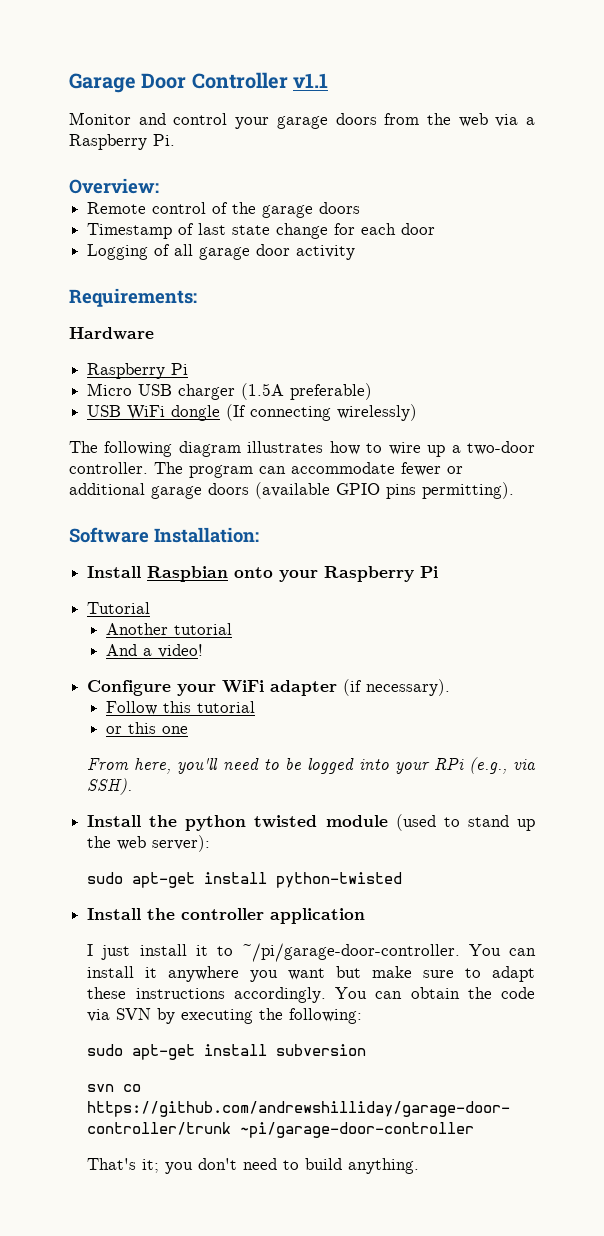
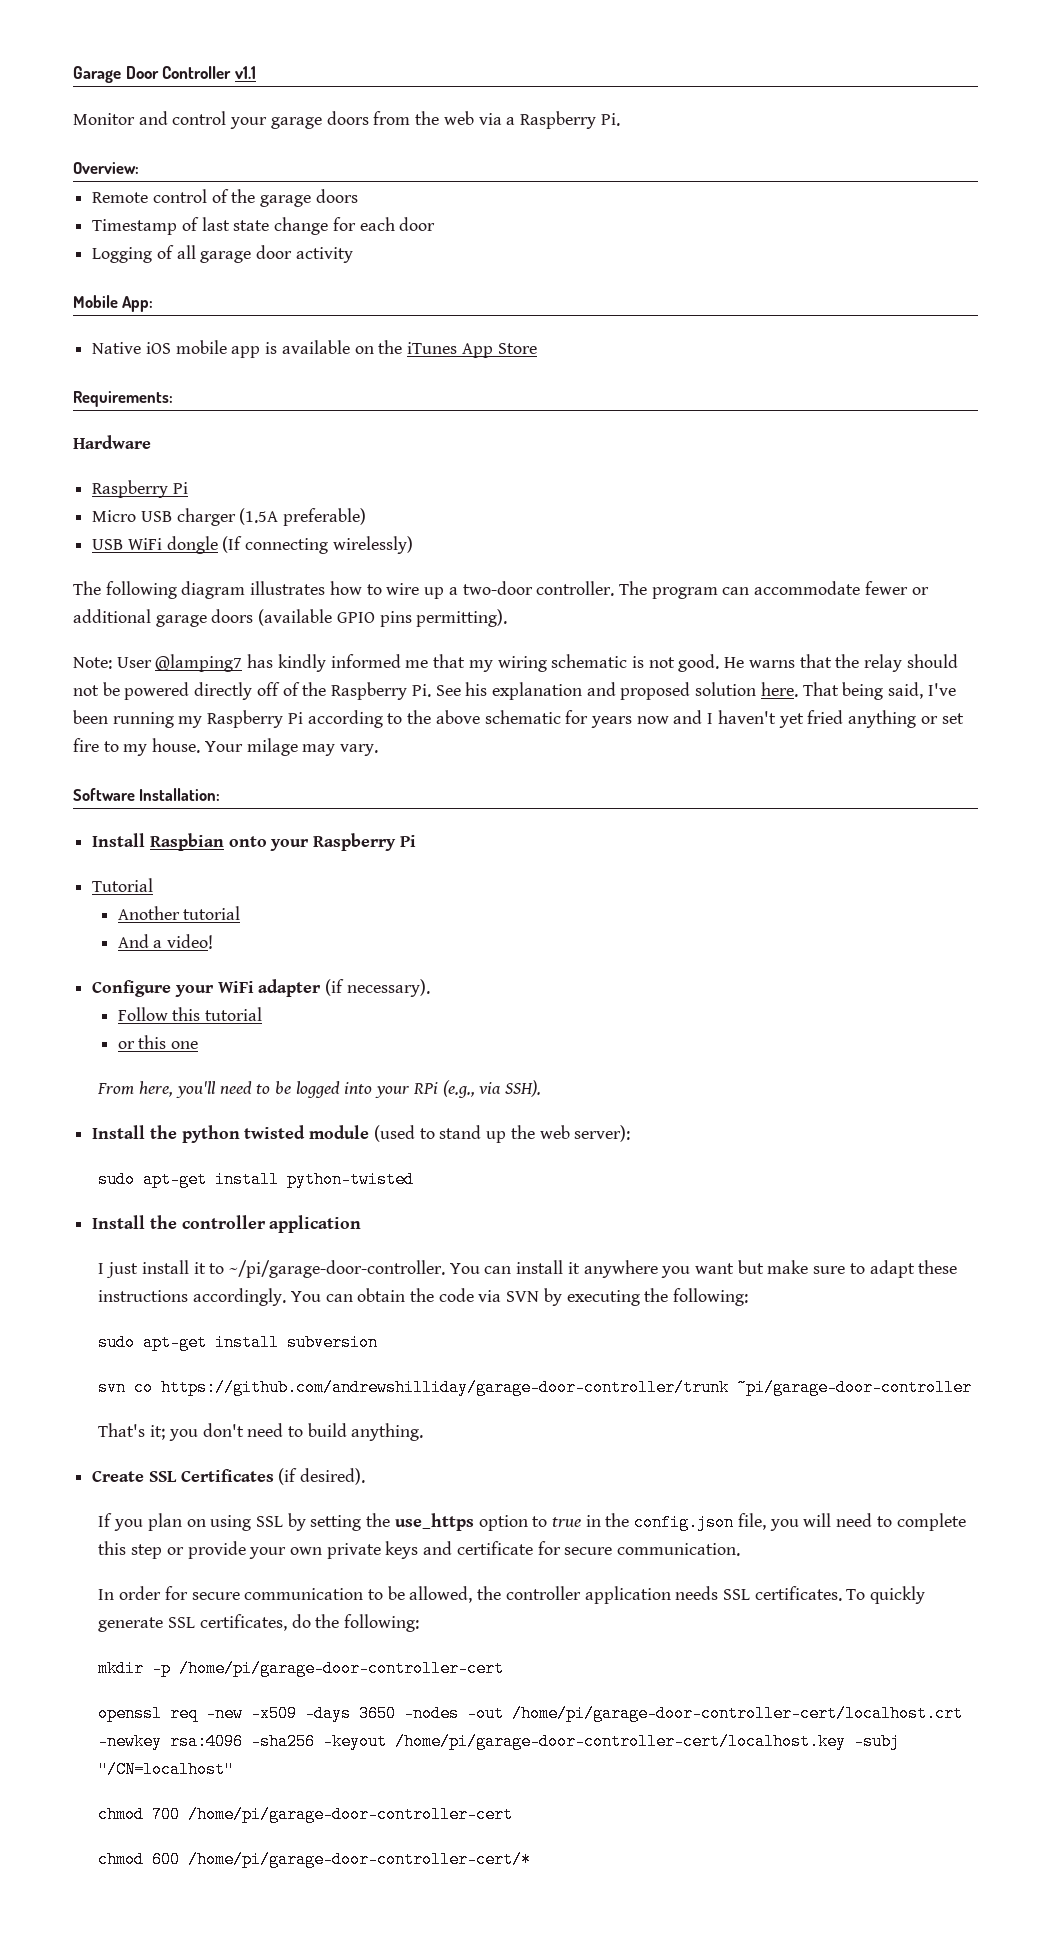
+ Mobile App:
+ Native iOS mobile app is available on the iTunes App Store
+ Note: User @lamping7 has kindly informed me that my wiring schematic is not good. He warns that the relay should not be powered directly off of the Raspberry Pi. See his explanation and proposed solution here. That being said, I've been running my Raspberry Pi according to the above schematic for years now and I haven't yet fried anything or set fire to my house. Your milage may vary.
+ Create SSL Certificates (if desired).
+ If you plan on using SSL by setting the use_https option to true in the config.json file, you will need to complete this step or provide your own private keys and certificate for secure communication.
+ In order for secure communication to be allowed, the controller application needs SSL certificates. To quickly generate SSL certificates, do the following:
+ mkdir -p /home/pi/garage-door-controller-cert
+ openssl req -new -x509 -days 3650 -nodes -out /home/pi/garage-door-controller-cert/localhost.crt -newkey rsa:4096 -sha256 -keyout /home/pi/garage-door-controller-cert/localhost.key -subj "/CN=localhost"
+ chmod 700 /home/pi/garage-door-controller-cert
+ chmod 600 /home/pi/garage-door-controller-cert/*

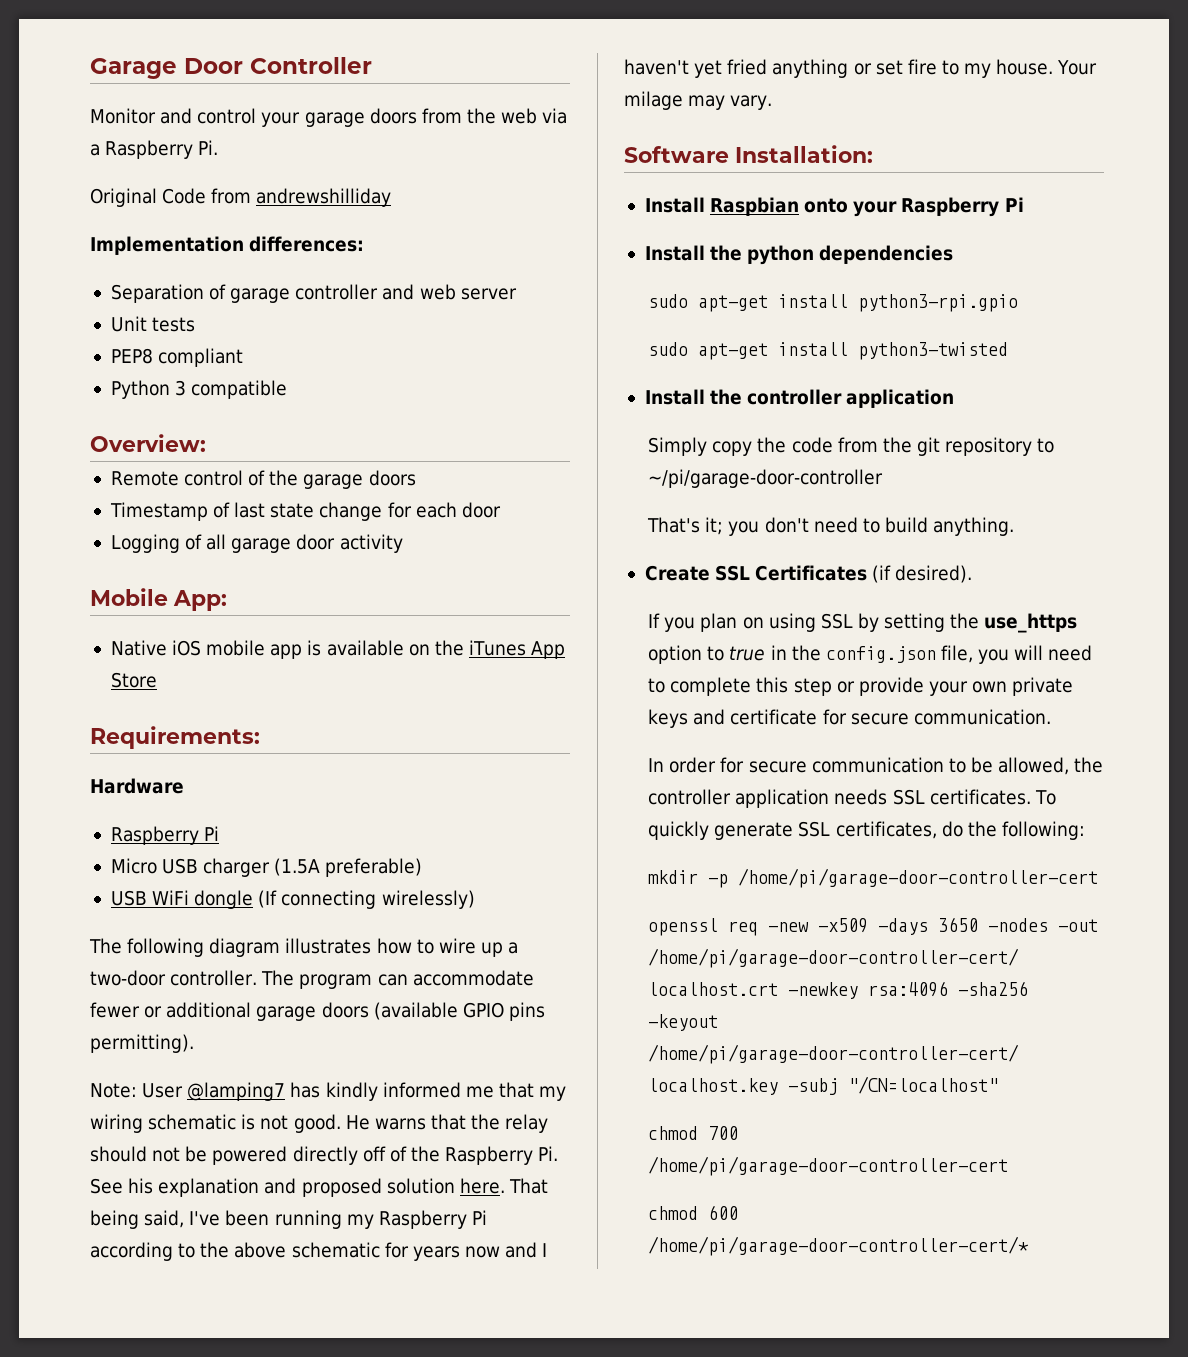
- Garage Door Controller v1.1
+ Garage Door Controller
+ Original Code from andrewshilliday
+ Implementation differences:
+ Separation of garage controller and web server
+ Unit tests
+ PEP8 compliant
+ Python 3 compatible
- Tutorial
- Another tutorial
- And a video!
- Configure your WiFi adapter (if necessary).
- Follow this tutorial
- or this one
- From here, you'll need to be logged into your RPi (e.g., via SSH).
- Install the python twisted module (used to stand up the web server):
- sudo apt-get install python-twisted
+ Install the python dependencies
+ sudo apt-get install python3-rpi.gpio
+ sudo apt-get install python3-twisted
  Install the controller application
- I just install it to ~/pi/garage-door-controller. You can install it anywhere you want but make sure to adapt these instructions accordingly. You can obtain the code via SVN by executing the following:
- sudo apt-get install subversion
- svn co https://github.com/andrewshilliday/garage-door-controller/trunk ~pi/garage-door-controller
+ Simply copy the code from the git repository to ~/pi/garage-door-controller

